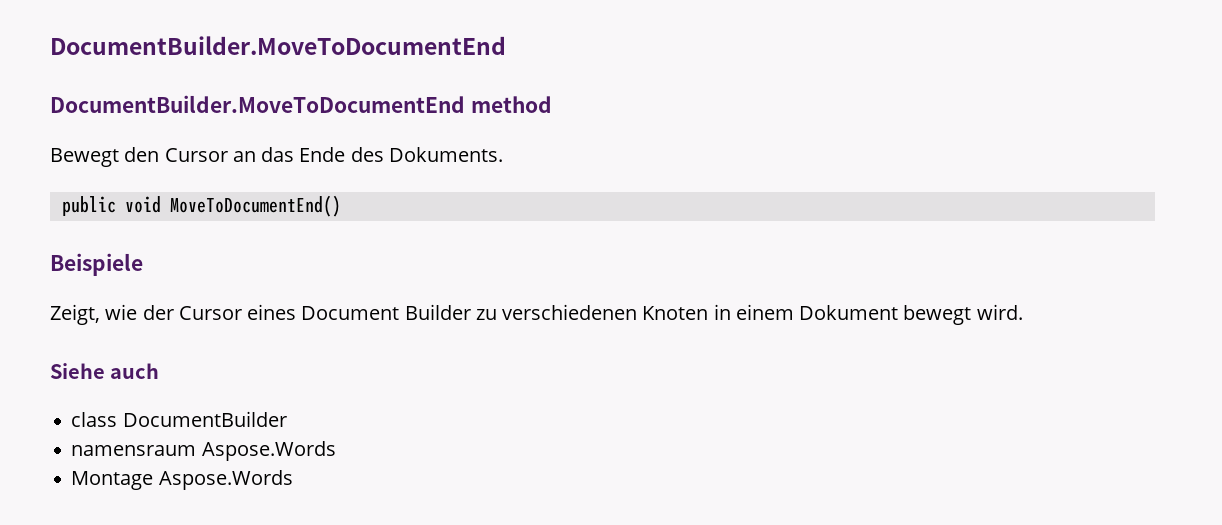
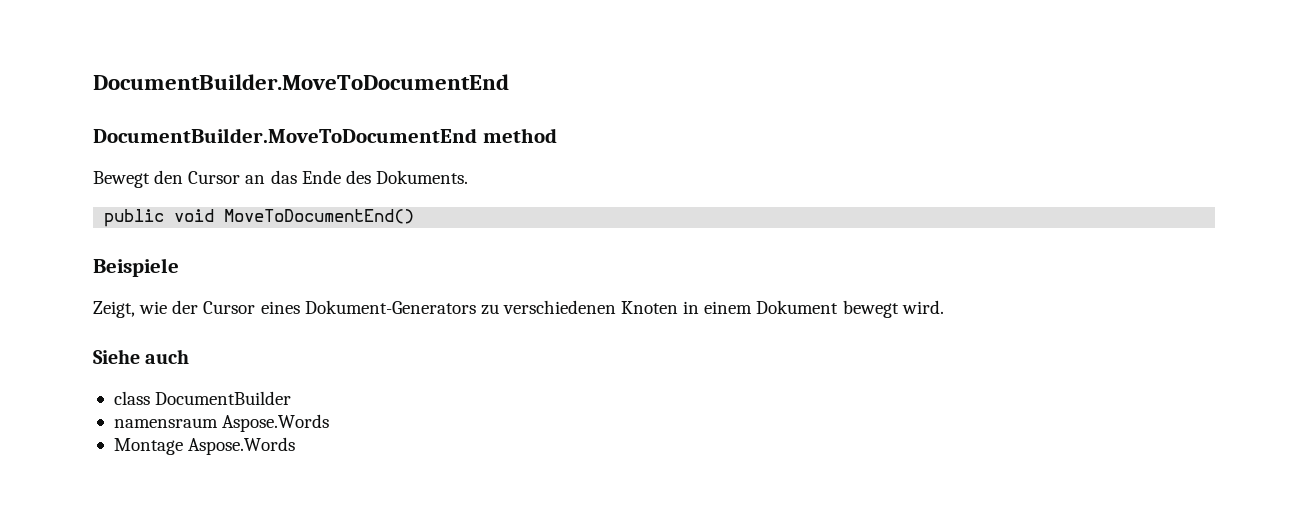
- Zeigt, wie der Cursor eines Document Builder zu verschiedenen Knoten in einem Dokument bewegt wird.
+ Zeigt, wie der Cursor eines Dokument-Generators zu verschiedenen Knoten in einem Dokument bewegt wird.

